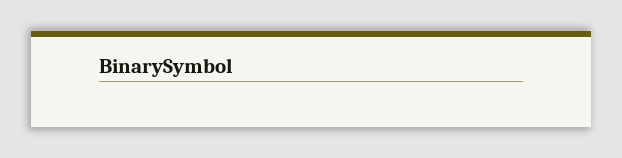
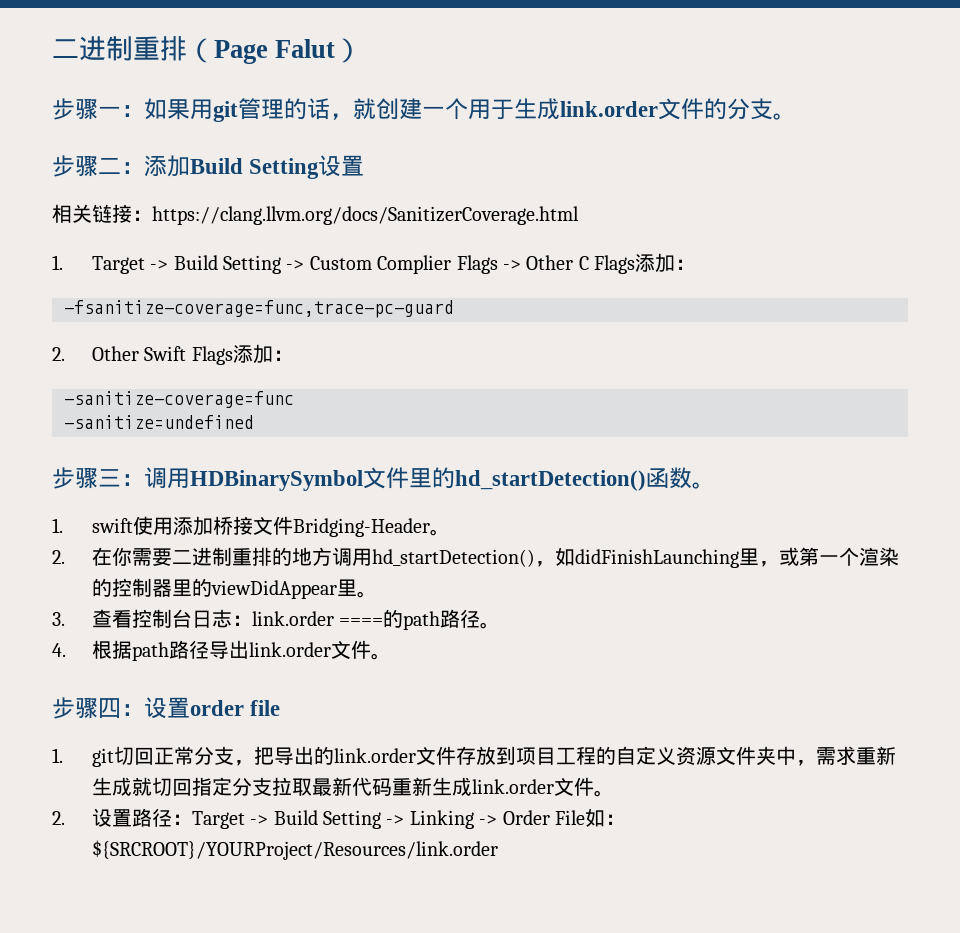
- BinarySymbol
+ 二进制重排（Page Falut）
+ 步骤一：如果用git管理的话，就创建一个用于生成link.order文件的分支。
+ 步骤二：添加Build Setting设置
+ 相关链接：https://clang.llvm.org/docs/SanitizerCoverage.html
+ 1. Target -> Build Setting -> Custom Complier Flags -> Other C Flags添加：
+ -fsanitize-coverage=func,trace-pc-guard
+ 2. Other Swift Flags添加：
+ -sanitize-coverage=func
+ -sanitize=undefined
+ 步骤三：调用HDBinarySymbol文件里的hd_startDetection()函数。
+ 1. swift使用添加桥接文件Bridging-Header。
+ 2.在你需要二进制重排的地方调用hd_startDetection()，如didFinishLaunching里，或第一个渲染的控制器里的viewDidAppear里。
+ 3.查看控制台日志：link.order ====的path路径。
+ 4.根据path路径导出link.order文件。
+ 步骤四：设置order file
+ 1. git切回正常分支，把导出的link.order文件存放到项目工程的自定义资源文件夹中，需求重新生成就切回指定分支拉取最新代码重新生成link.order文件。
+ 2.设置路径：Target -> Build Setting -> Linking -> Order File如：${SRCROOT}/YOURProject/Resources/link.order

